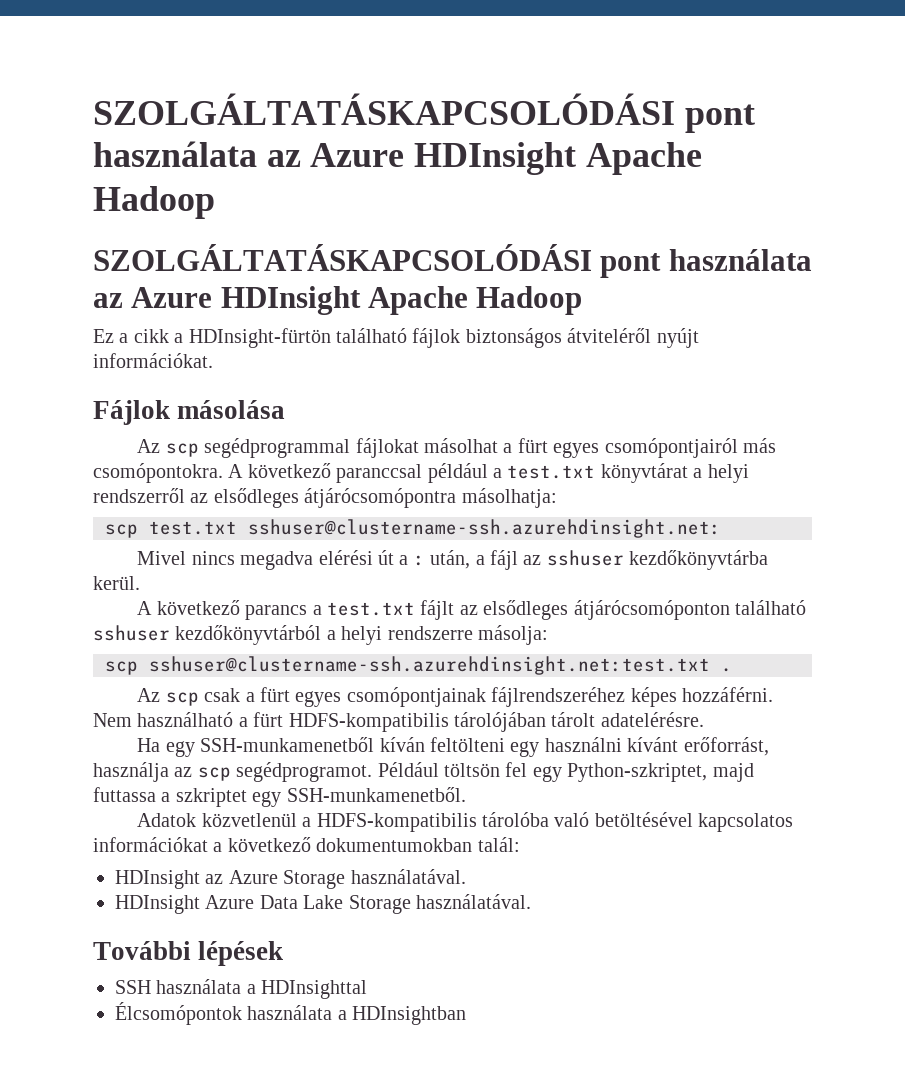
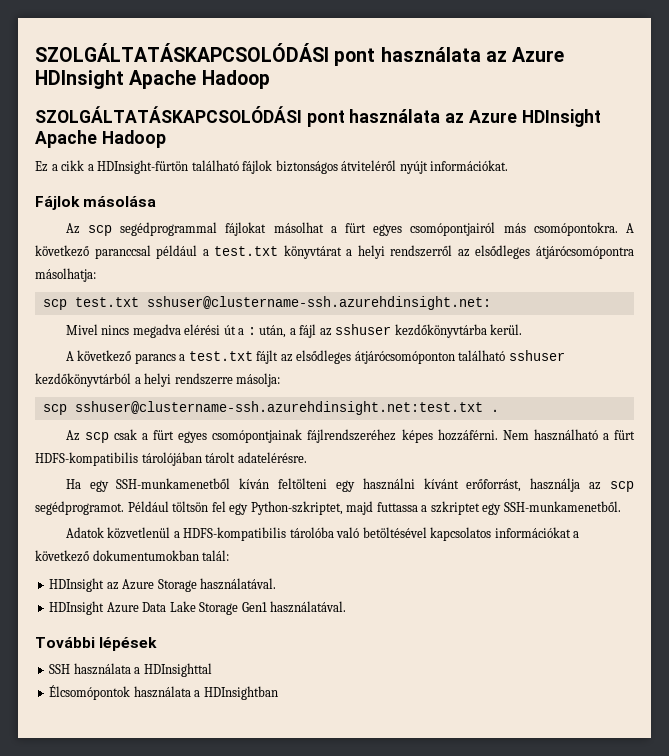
- HDInsight Azure Data Lake Storage használatával.
+ HDInsight Azure Data Lake Storage Gen1 használatával.

